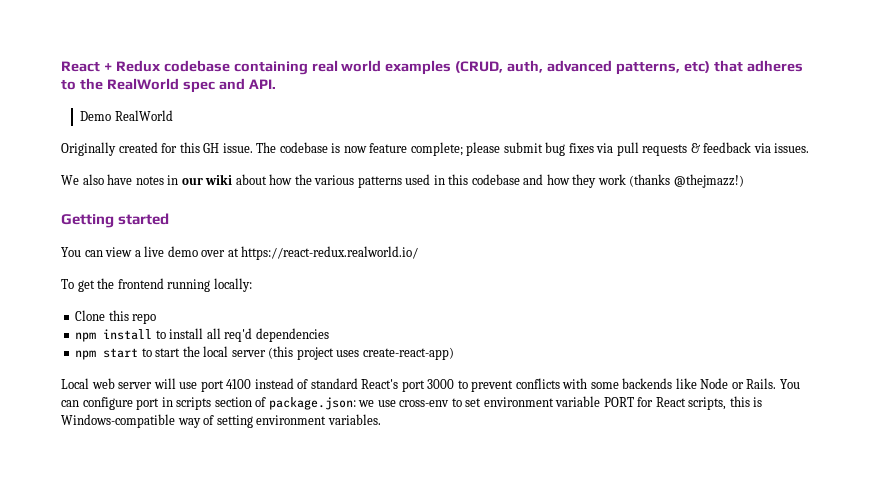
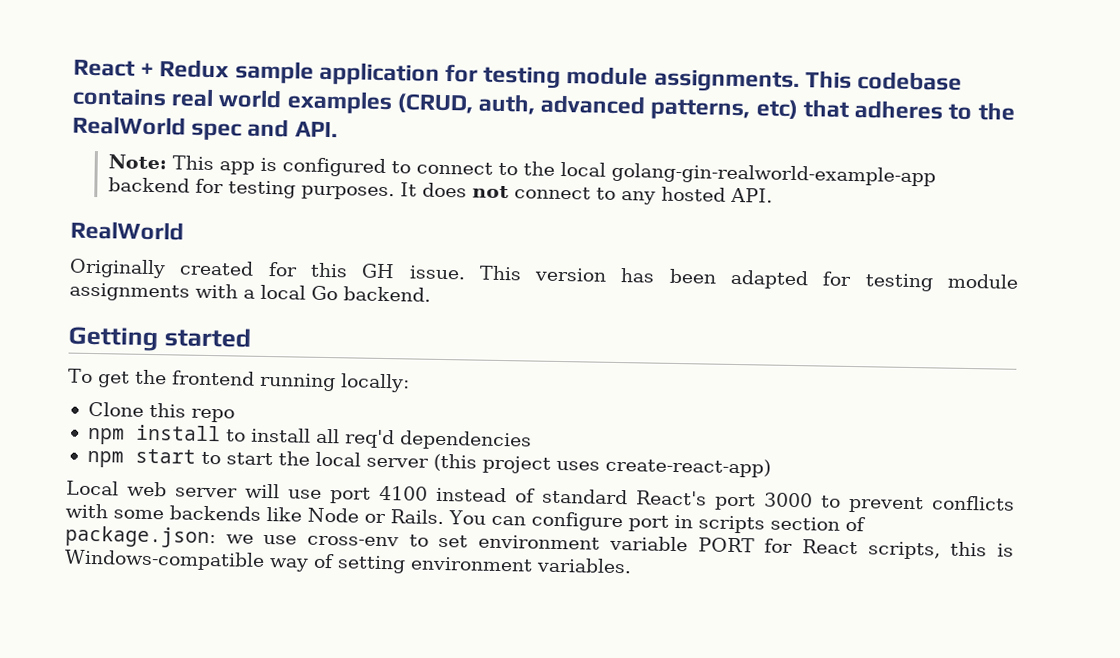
- React + Redux codebase containing real world examples (CRUD, auth, advanced patterns, etc) that adheres to the RealWorld spec and API.
+ React + Redux sample application for testing module assignments. This codebase contains real world examples (CRUD, auth, advanced patterns, etc) that adheres to the RealWorld spec and API.
- Demo RealWorld
+ Note: This app is configured to connect to the local golang-gin-realworld-example-app backend for testing purposes. It does not connect to any hosted API.
+ RealWorld
- The codebase is now feature complete; please submit bug fixes via pull requests & feedback via issues.
- We also have notes in our wiki about how the various patterns used in this codebase and how they work (thanks @thejmazz!)
+ This version has been adapted for testing module assignments with a local Go backend.
  Getting started
- You can view a live demo over at https://react-redux.realworld.io/

